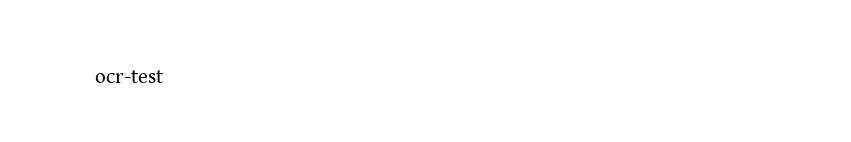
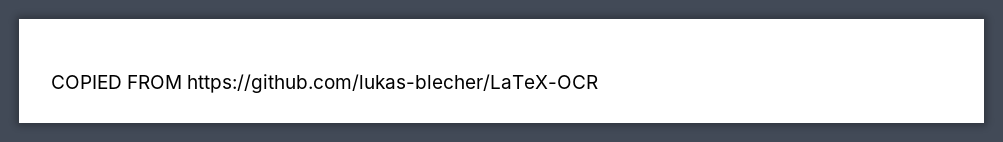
- ocr-test
+ COPIED FROM https://github.com/lukas-blecher/LaTeX-OCR

